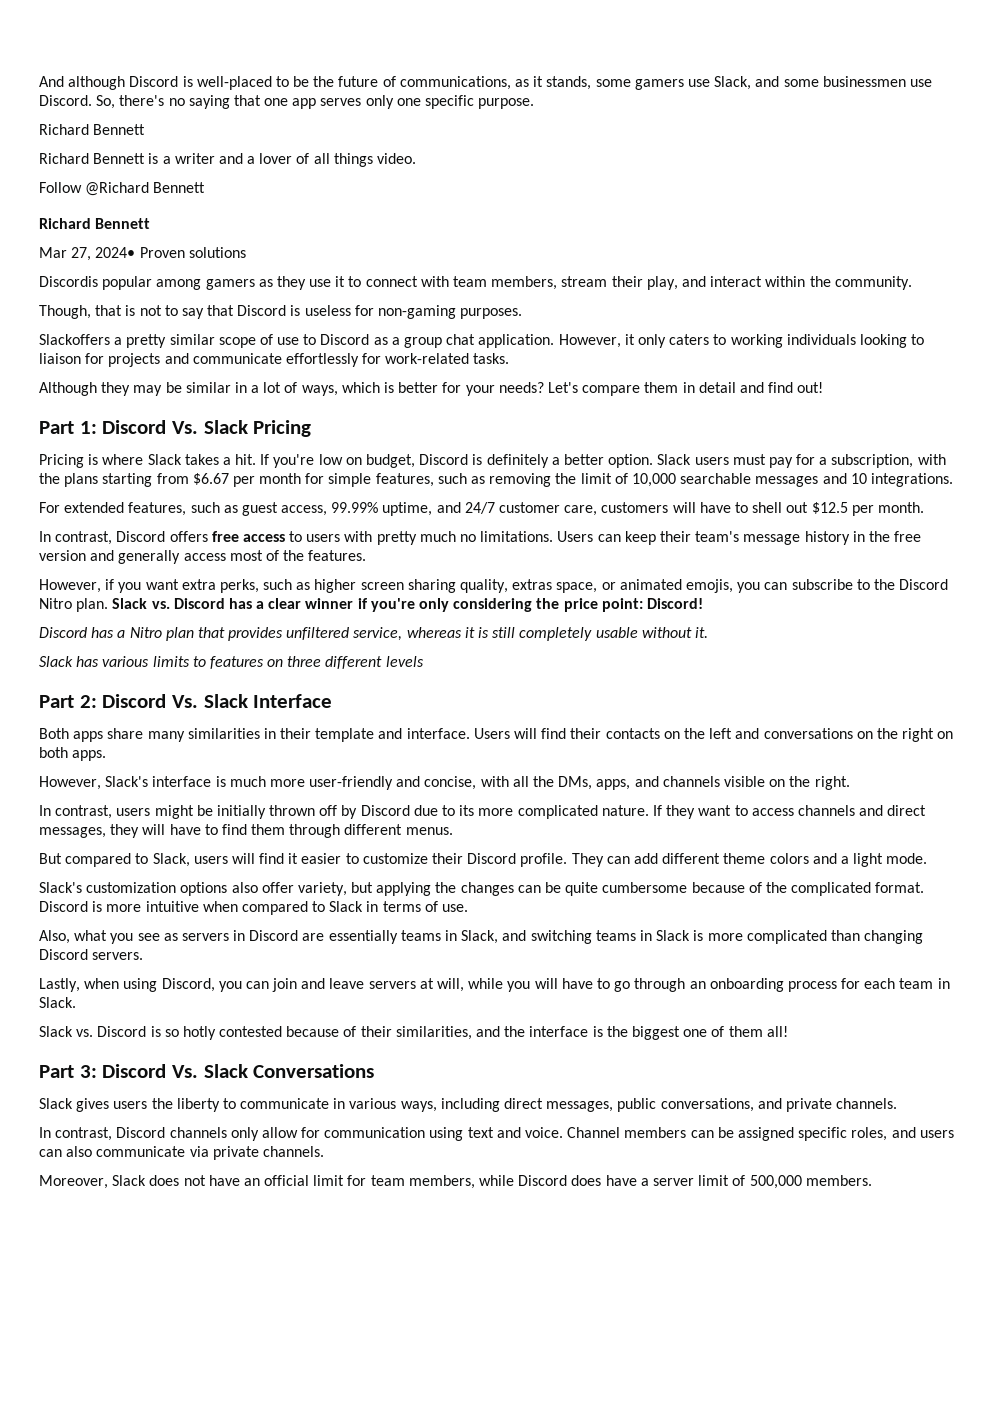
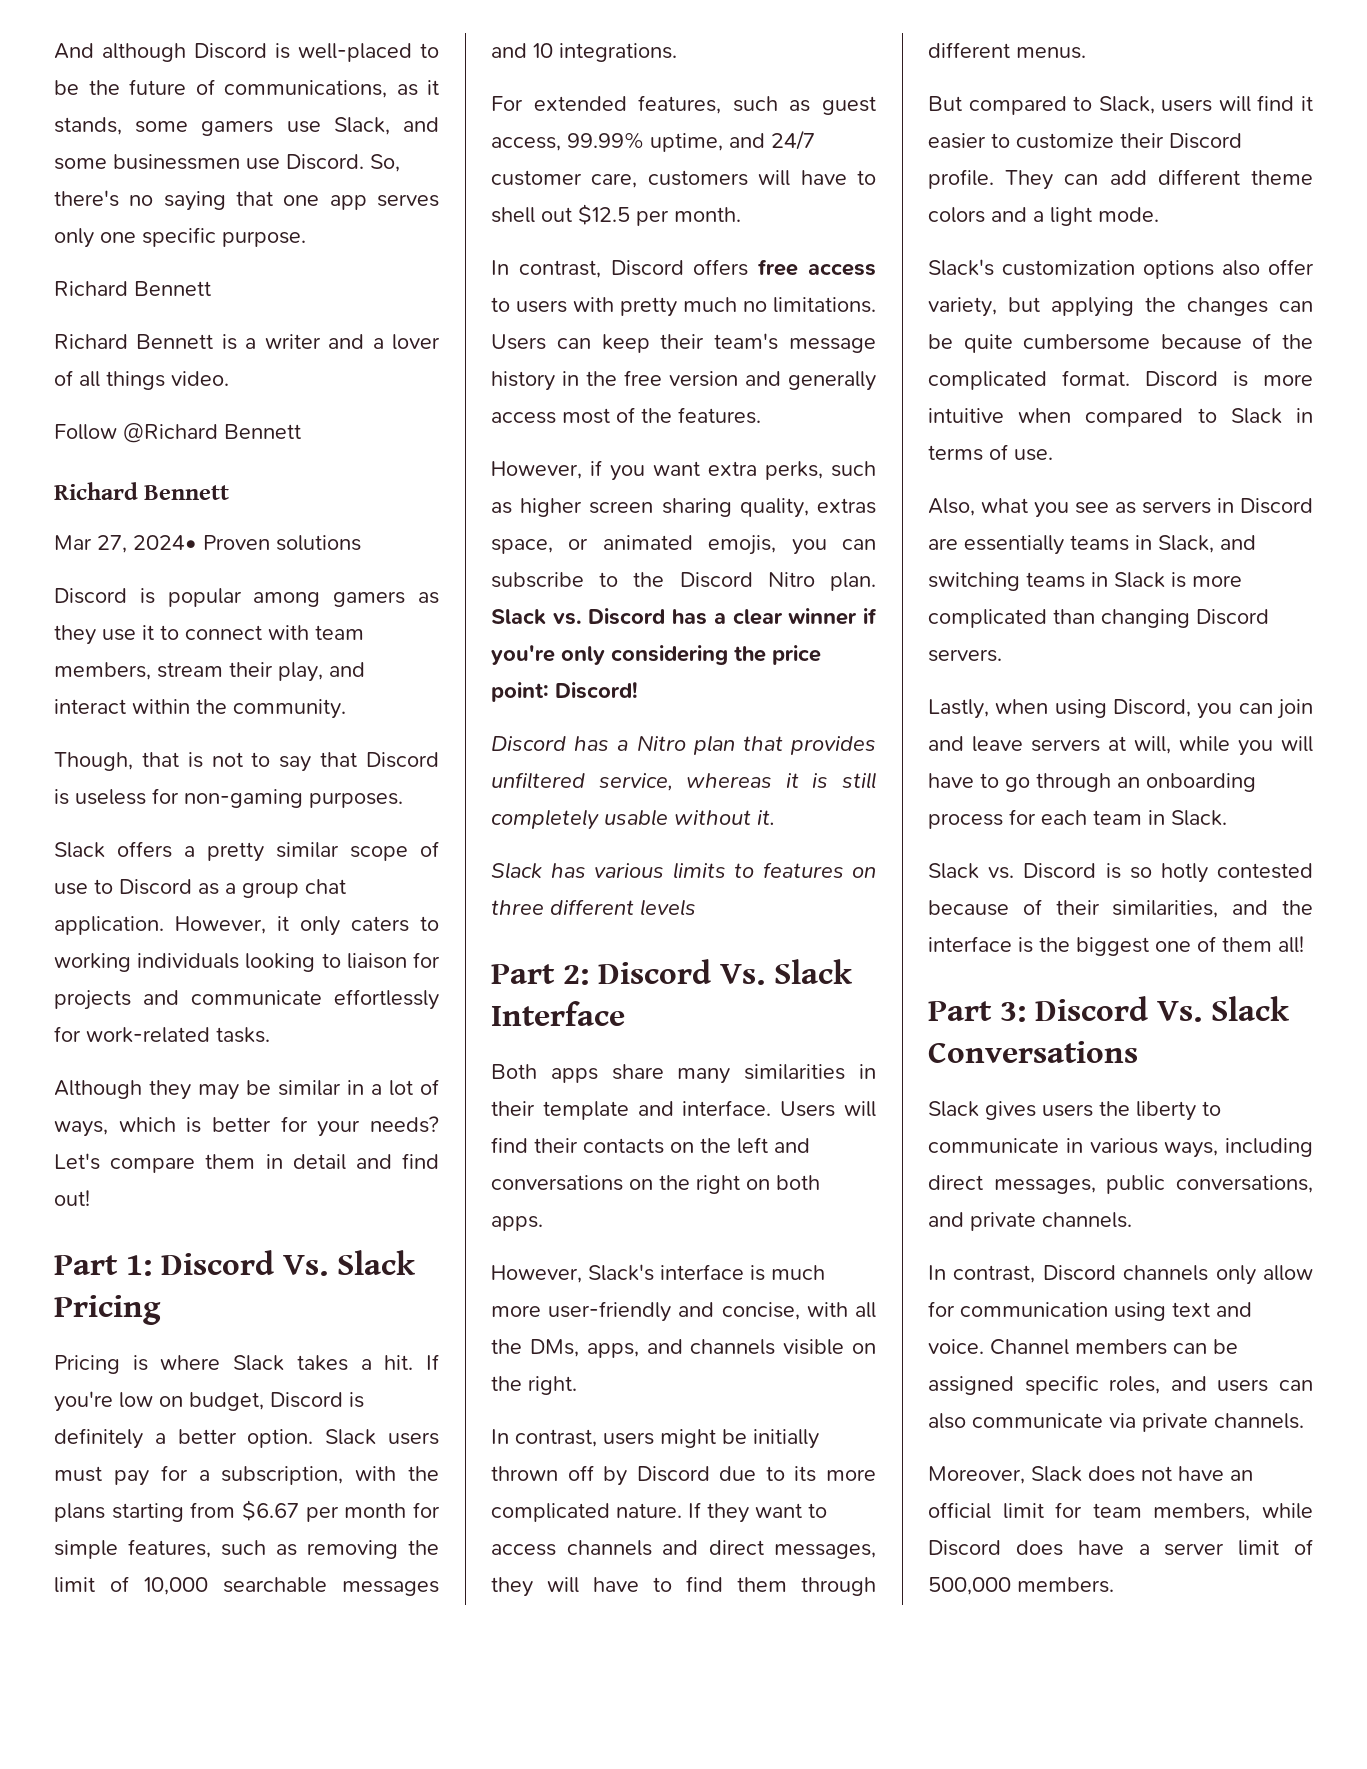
- Discordis popular among gamers as they use it to connect with team members, stream their play, and interact within the community.
+ Discord is popular among gamers as they use it to connect with team members, stream their play, and interact within the community.
- Slackoffers a pretty similar scope of use to Discord as a group chat application.
+ Slack offers a pretty similar scope of use to Discord as a group chat application.

